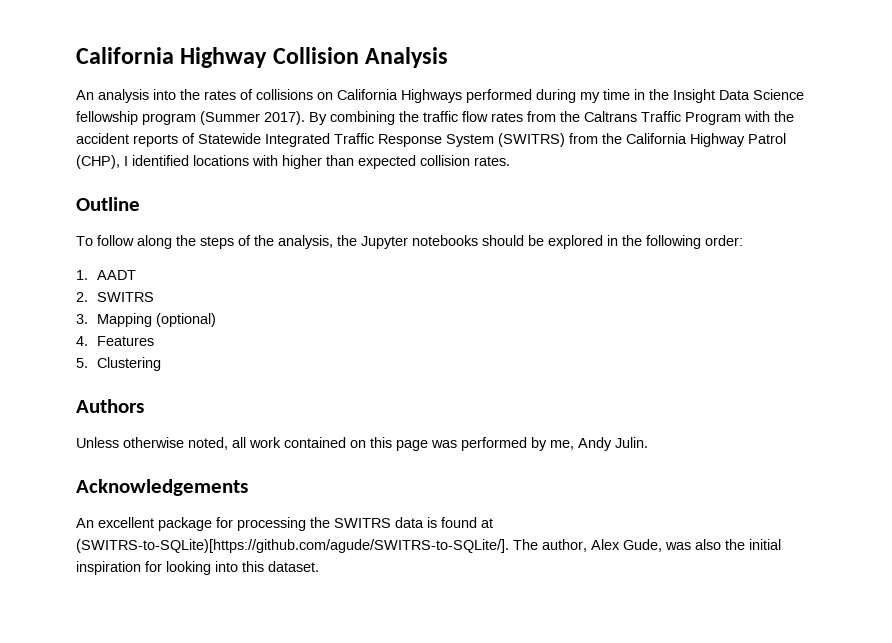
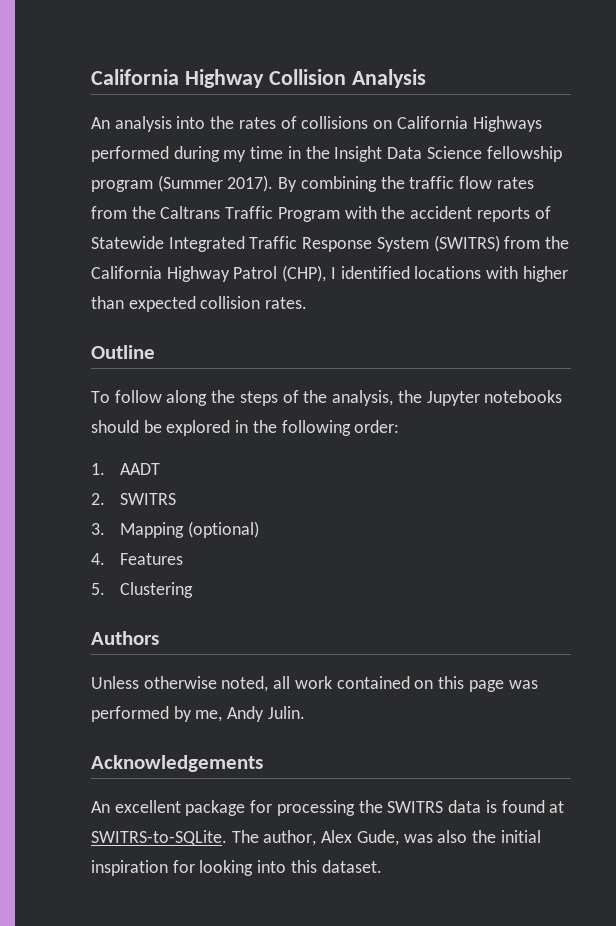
- An excellent package for processing the SWITRS data is found at (SWITRS-to-SQLite)[https://github.com/agude/SWITRS-to-SQLite/]. The author, Alex Gude, was also the initial inspiration for looking into this dataset.
+ An excellent package for processing the SWITRS data is found at SWITRS-to-SQLite. The author, Alex Gude, was also the initial inspiration for looking into this dataset.

